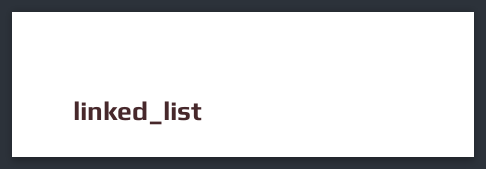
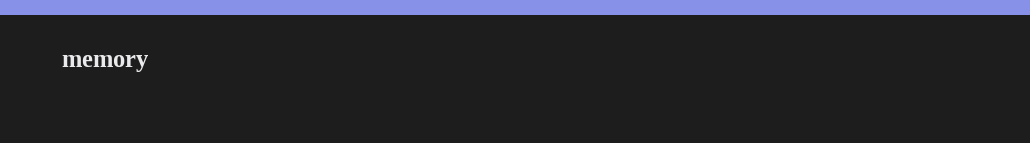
- linked_list
+ memory

